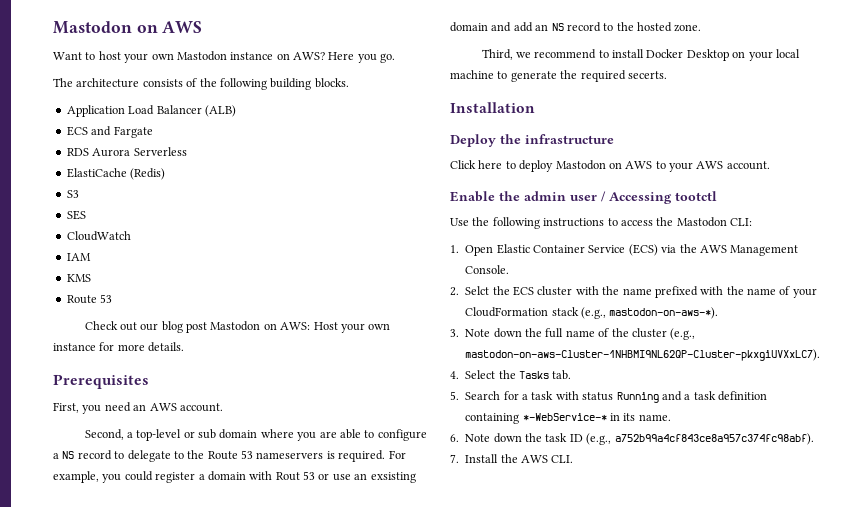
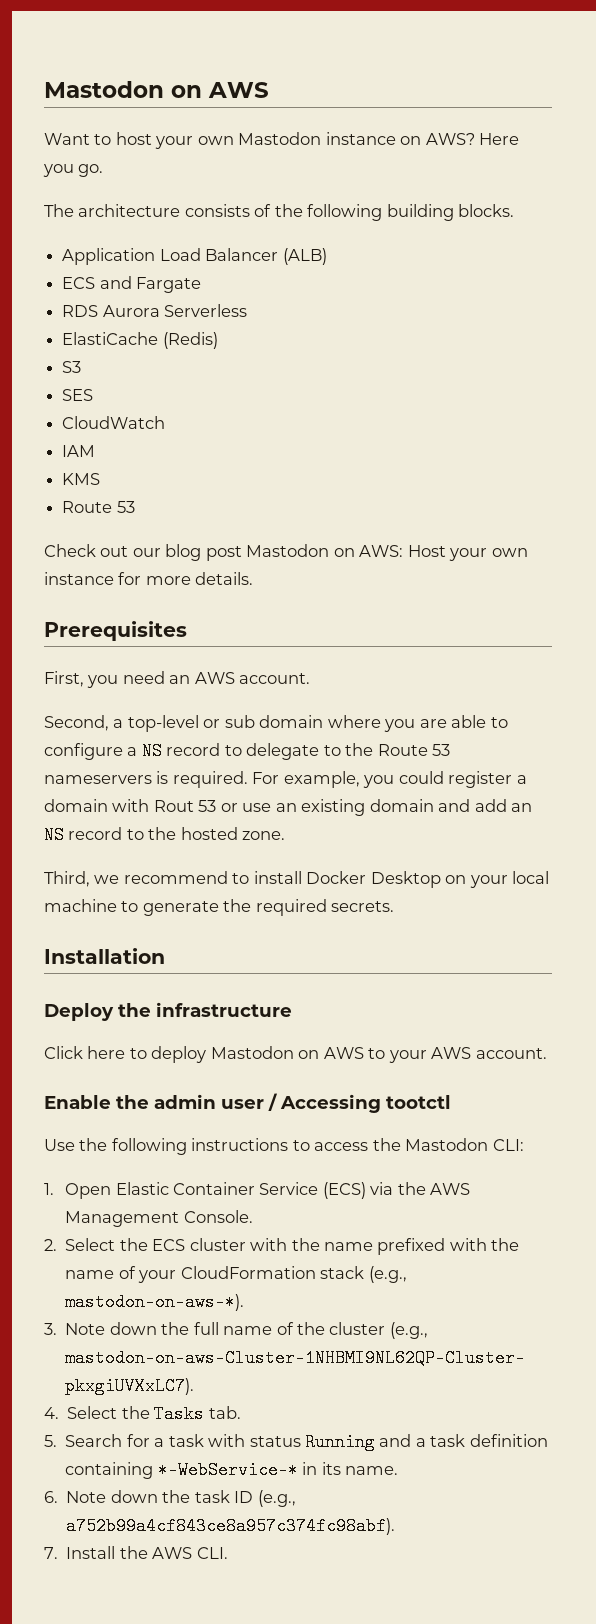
- For example, you could register a domain with Rout 53 or use an exsisting domain and add an NS record to the hosted zone.
+ For example, you could register a domain with Rout 53 or use an existing domain and add an NS record to the hosted zone.
- Third, we recommend to install Docker Desktop on your local machine to generate the required secerts.
+ Third, we recommend to install Docker Desktop on your local machine to generate the required secrets.
- 2. Selct the ECS cluster with the name prefixed with the name of your CloudFormation stack (e.g., mastodon-on-aws-*).
+ 2. Select the ECS cluster with the name prefixed with the name of your CloudFormation stack (e.g., mastodon-on-aws-*).

